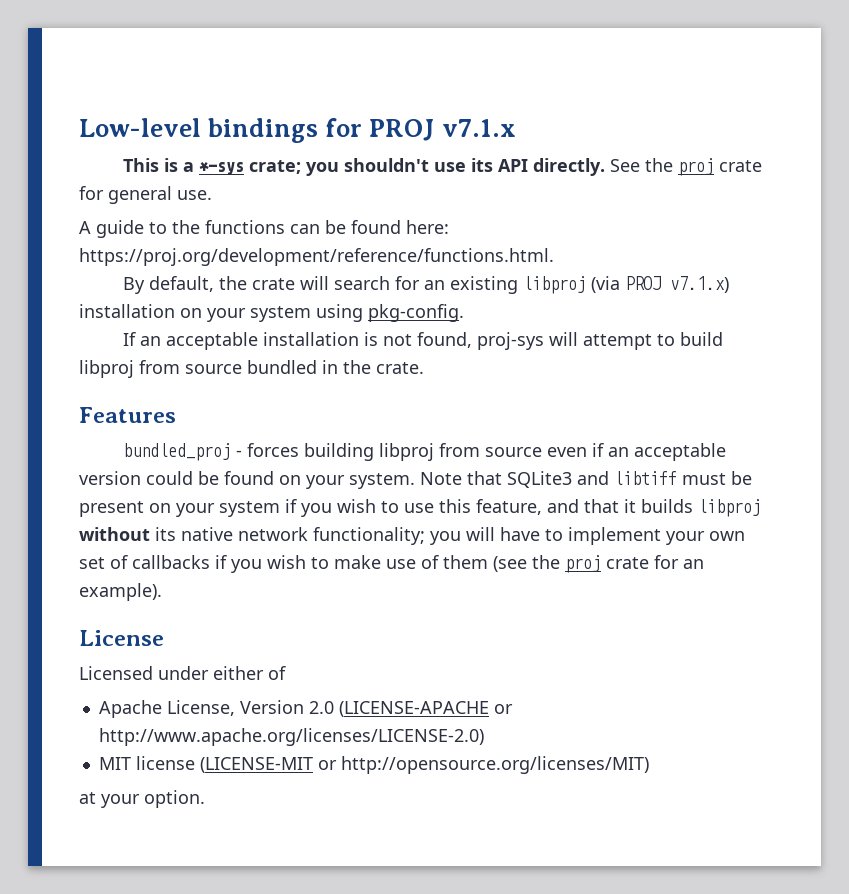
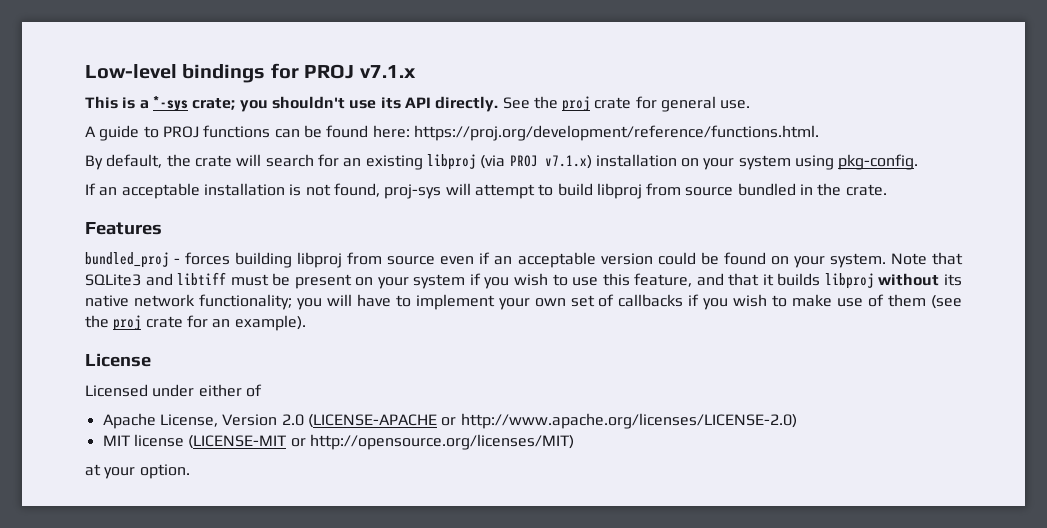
- A guide to the functions can be found here: https://proj.org/development/reference/functions.html.
+ A guide to PROJ functions can be found here: https://proj.org/development/reference/functions.html.

